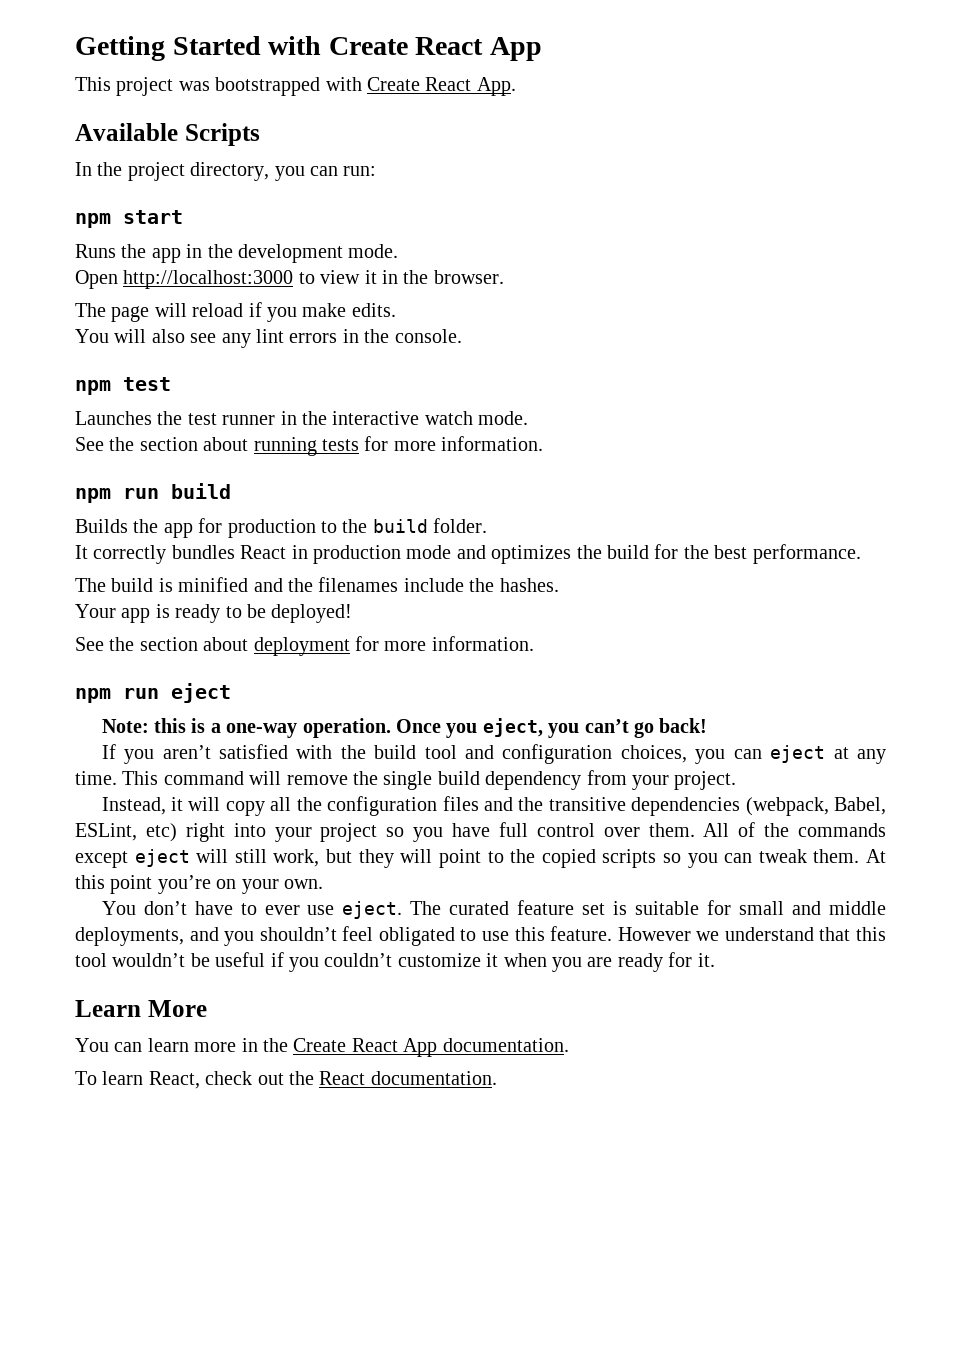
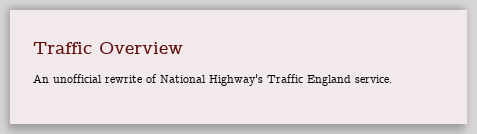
- Getting Started with Create React App
- This project was bootstrapped with Create React App.
- Available Scripts
- In the project directory, you can run:
- npm start
- Runs the app in the development mode.
- Open http://localhost:3000 to view it in the browser.
- The page will reload if you make edits.
- You will also see any lint errors in the console.
- npm test
- Launches the test runner in the interactive watch mode.
- See the section about running tests for more information.
- npm run build
- Builds the app for production to the build folder.
- It correctly bundles React in production mode and optimizes the build for the best performance.
- The build is minified and the filenames include the hashes.
- Your app is ready to be deployed!
- See the section about deployment for more information.
- npm run eject
- Note: this is a one-way operation. Once you eject, you can’t go back!
- If you aren’t satisfied with the build tool and configuration choices, you can eject at any time. This command will remove the single build dependency from your project.
- Instead, it will copy all the configuration files and the transitive dependencies (webpack, Babel, ESLint, etc) right into your project so you have full control over them. All of the commands except eject will still work, but they will point to the copied scripts so you can tweak them. At this point you’re on your own.
- You don’t have to ever use eject. The curated feature set is suitable for small and middle deployments, and you shouldn’t feel obligated to use this feature. However we understand that this tool wouldn’t be useful if you couldn’t customize it when you are ready for it.
- Learn More
- You can learn more in the Create React App documentation.
- To learn React, check out the React documentation.
+ Traffic Overview
+ An unofficial rewrite of National Highway's Traffic England service.

